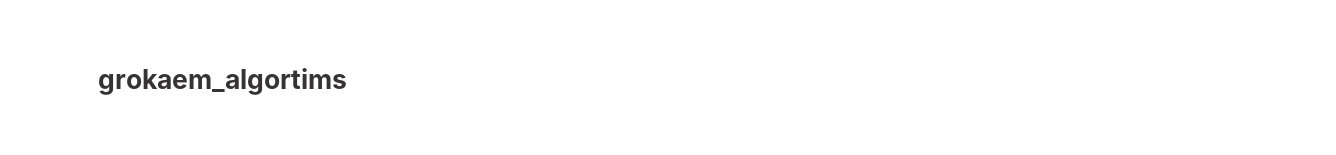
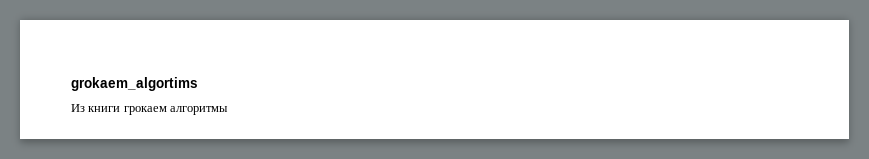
+ Из книги грокаем алгоритмы

